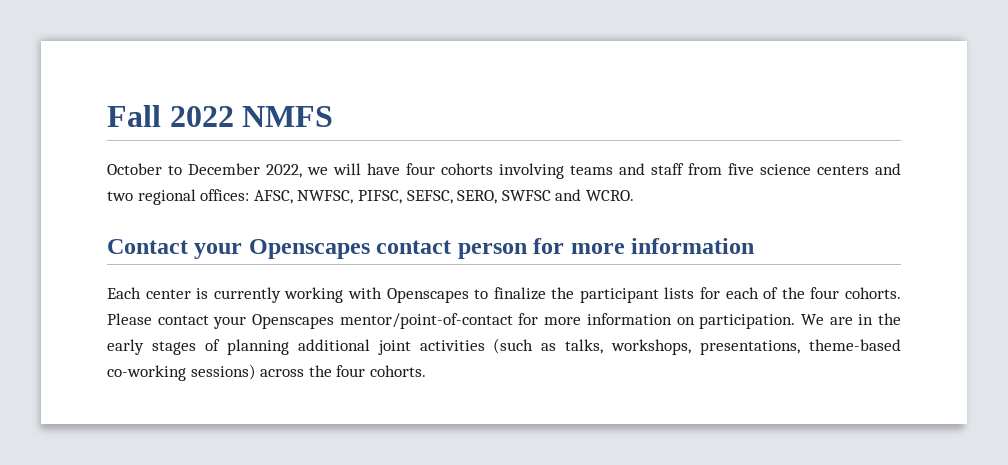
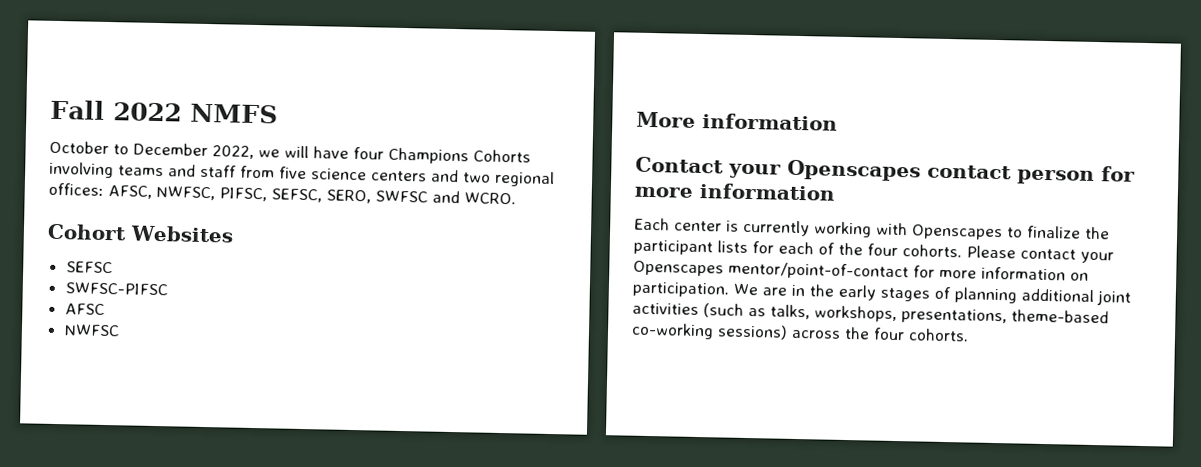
- October to December 2022, we will have four cohorts involving teams and staff from five science centers and two regional offices: AFSC, NWFSC, PIFSC, SEFSC, SERO, SWFSC and WCRO.
+ October to December 2022, we will have four Champions Cohorts involving teams and staff from five science centers and two regional offices: AFSC, NWFSC, PIFSC, SEFSC, SERO, SWFSC and WCRO.
+ Cohort Websites
+ SEFSC
+ SWFSC-PIFSC
+ AFSC
+ NWFSC
+ More information

